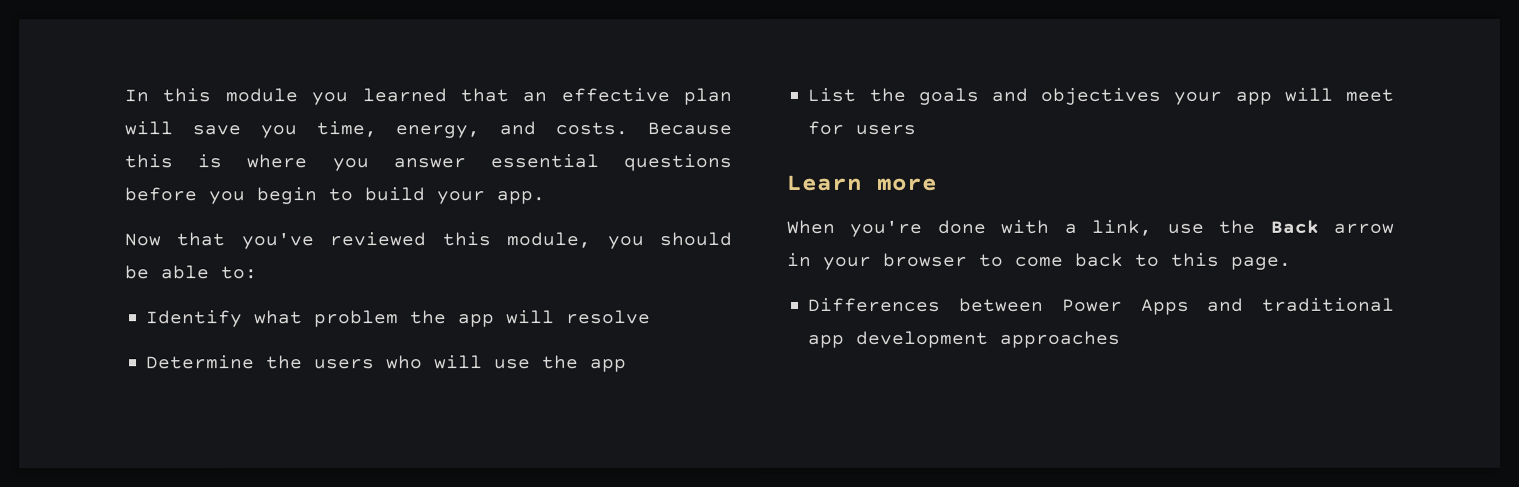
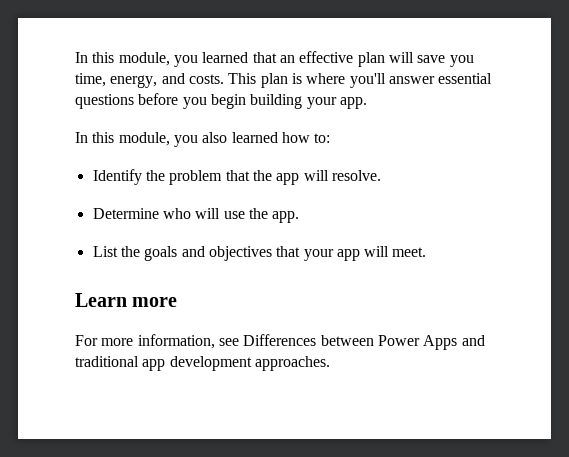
- In this module you learned that an effective plan will save you time, energy, and costs.
+ In this module, you learned that an effective plan will save you time, energy, and costs.
- Because this is where you answer essential questions before you begin to build your app.
+ This plan is where you'll answer essential questions before you begin building your app.
- Now that you've reviewed this module, you should be able to:
+ In this module, you also learned how to:
- Identify what problem the app will resolve
+ Identify the problem that the app will resolve.
- Determine the users who will use the app
+ Determine who will use the app.
- List the goals and objectives your app will meet for users
+ List the goals and objectives that your app will meet.
- When you're done with a link, use the Back arrow in your browser to come back to this page.
- Differences between Power Apps and traditional app development approaches
+ For more information, see Differences between Power Apps and traditional app development approaches.

